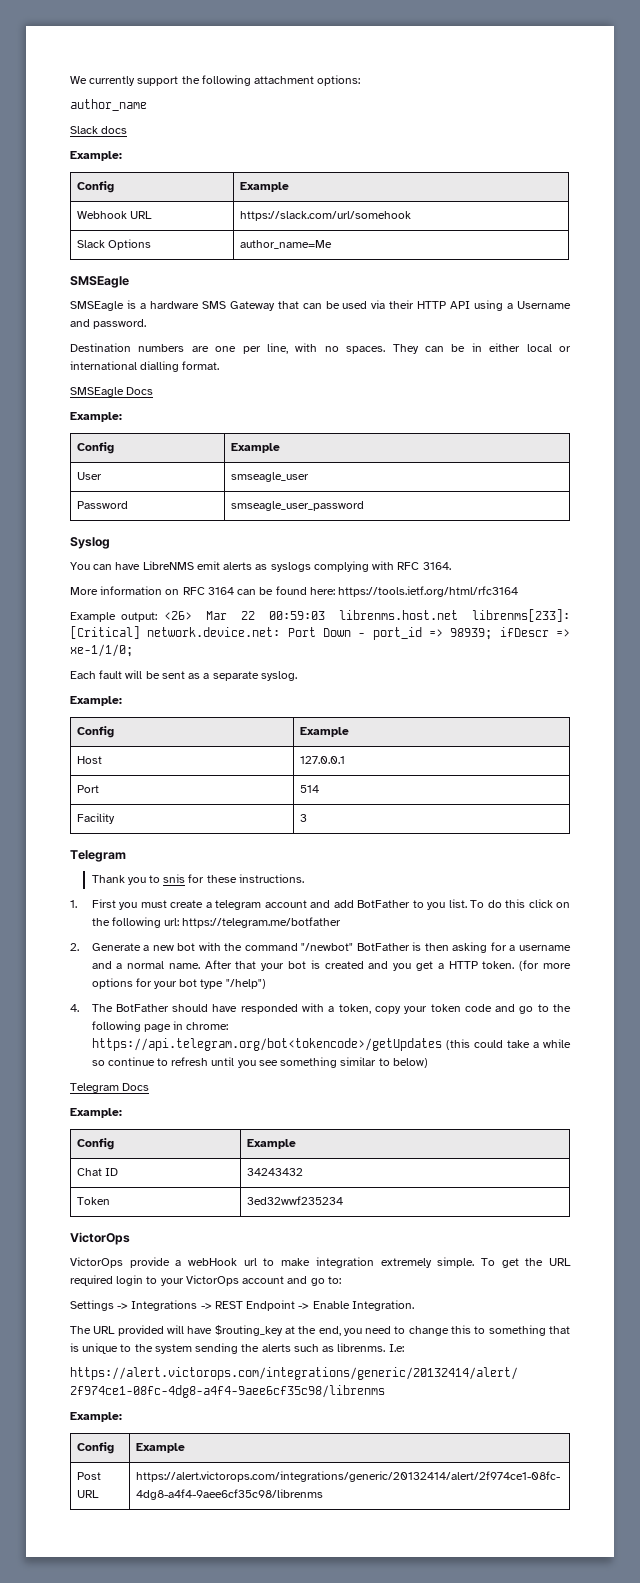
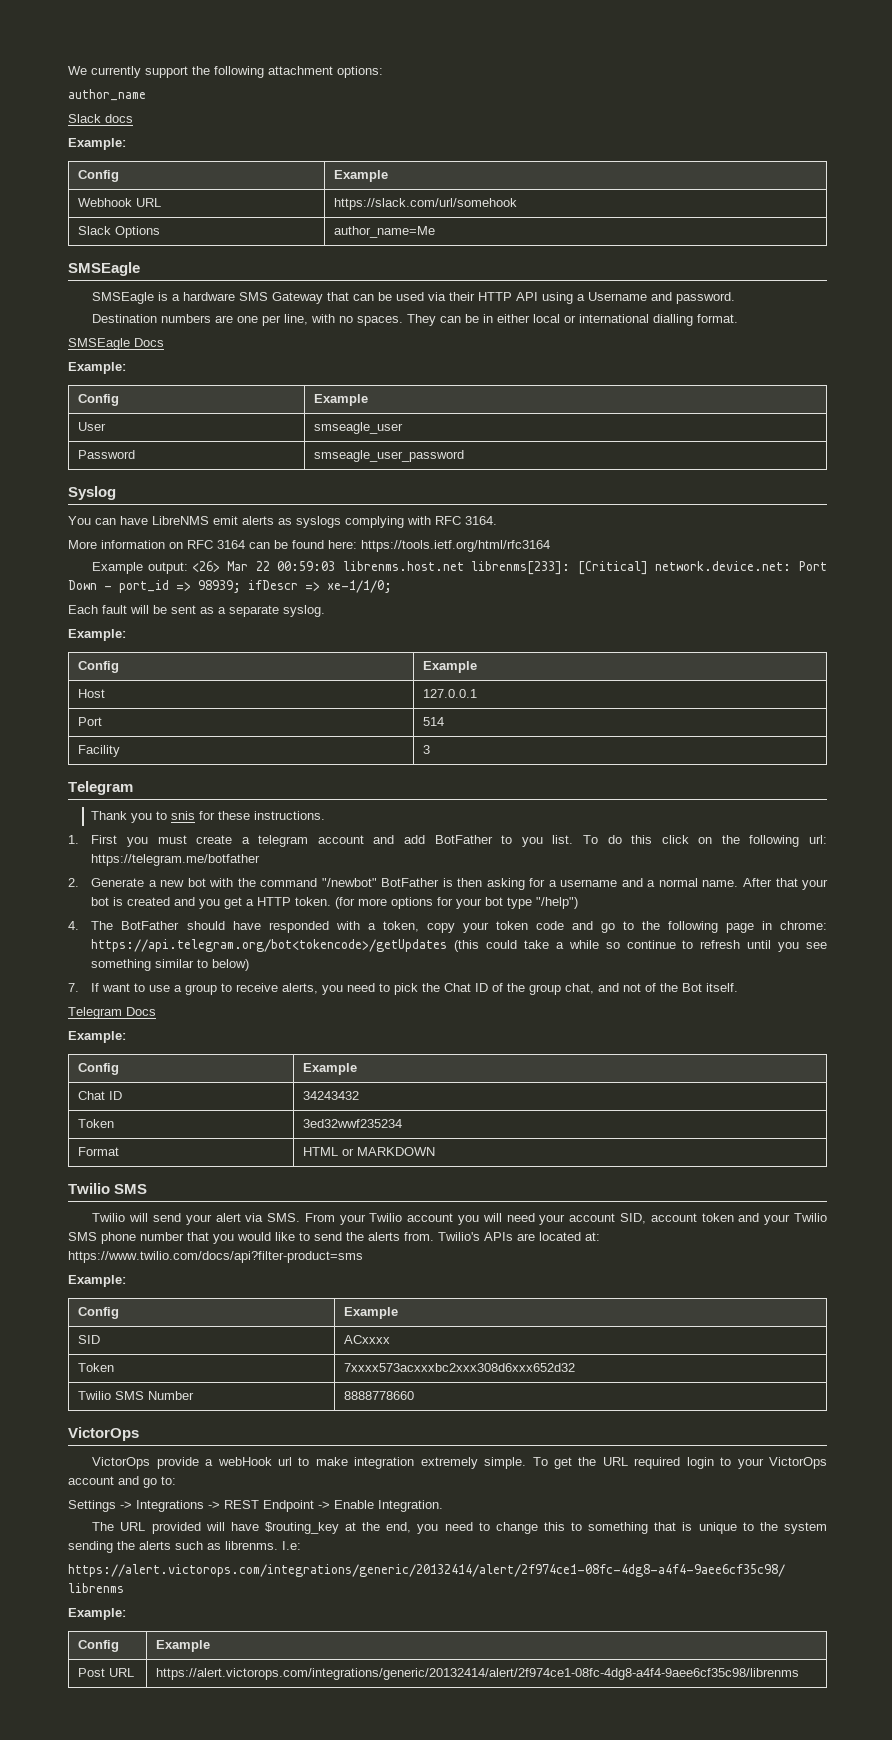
+ 7. If want to use a group to receive alerts, you need to pick the Chat ID of the group chat, and not of the Bot itself.
+ Format | HTML or MARKDOWN
+ Twilio SMS
+ Twilio will send your alert via SMS. From your Twilio account you will need your account SID, account token and your Twilio SMS phone number that you would like to send the alerts from. Twilio's APIs are located at: https://www.twilio.com/docs/api?filter-product=sms
+ Example:
+ Config | Example
+ SID | ACxxxx
+ Token | 7xxxx573acxxxbc2xxx308d6xxx652d32
+ Twilio SMS Number | 8888778660

